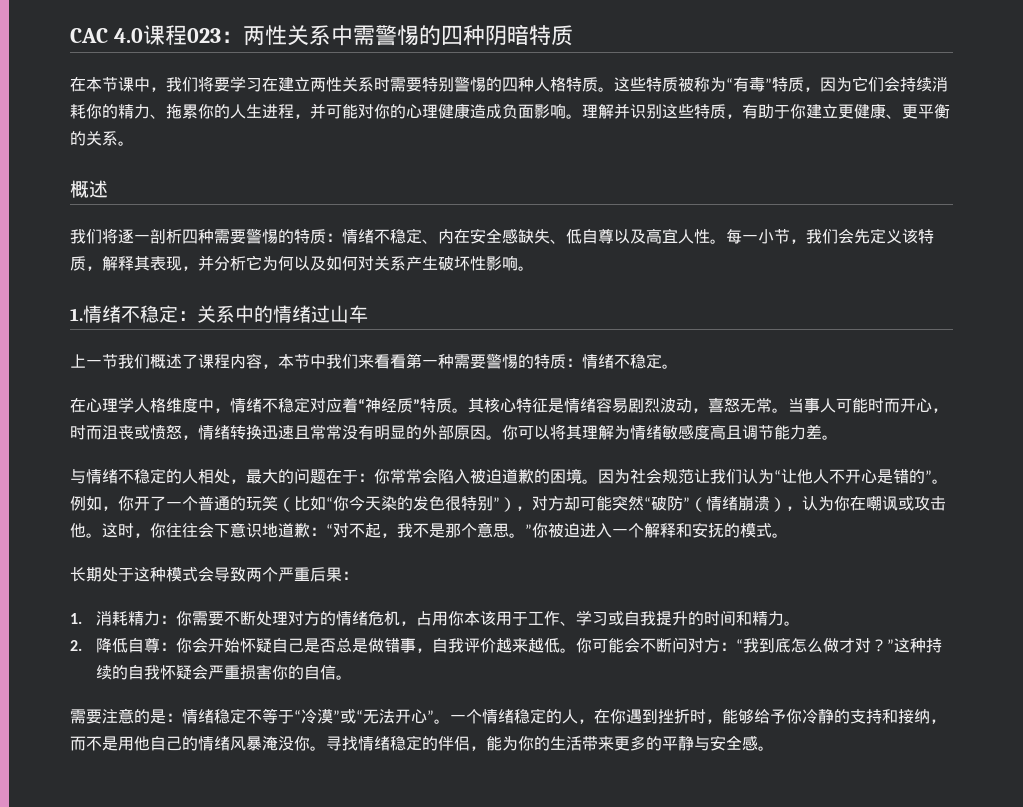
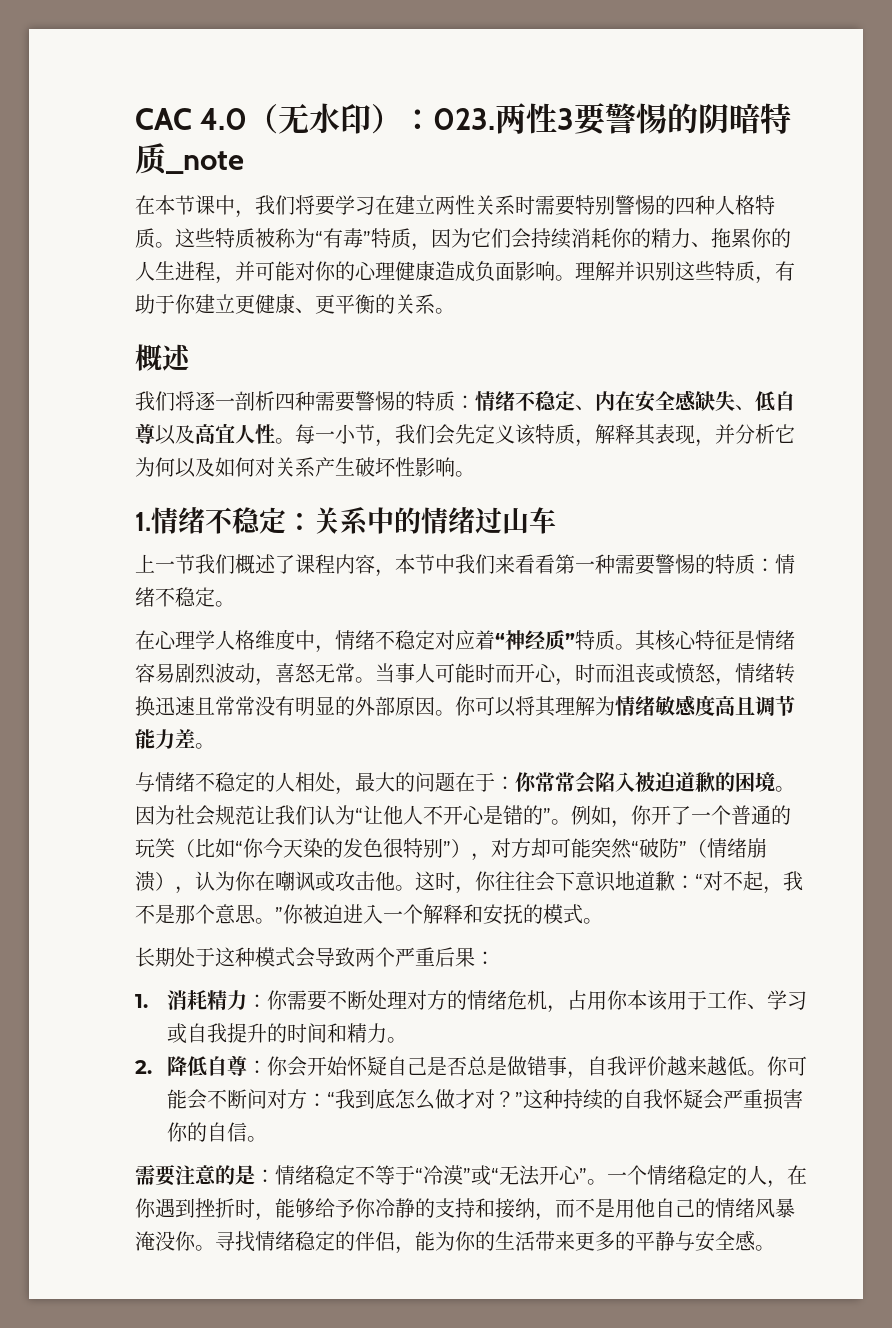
- CAC 4.0课程023：两性关系中需警惕的四种阴暗特质
+ CAC 4.0（无水印）：023.两性3要警惕的阴暗特质_note

